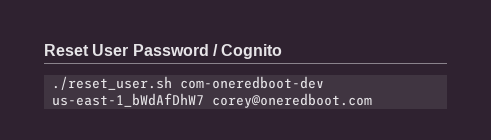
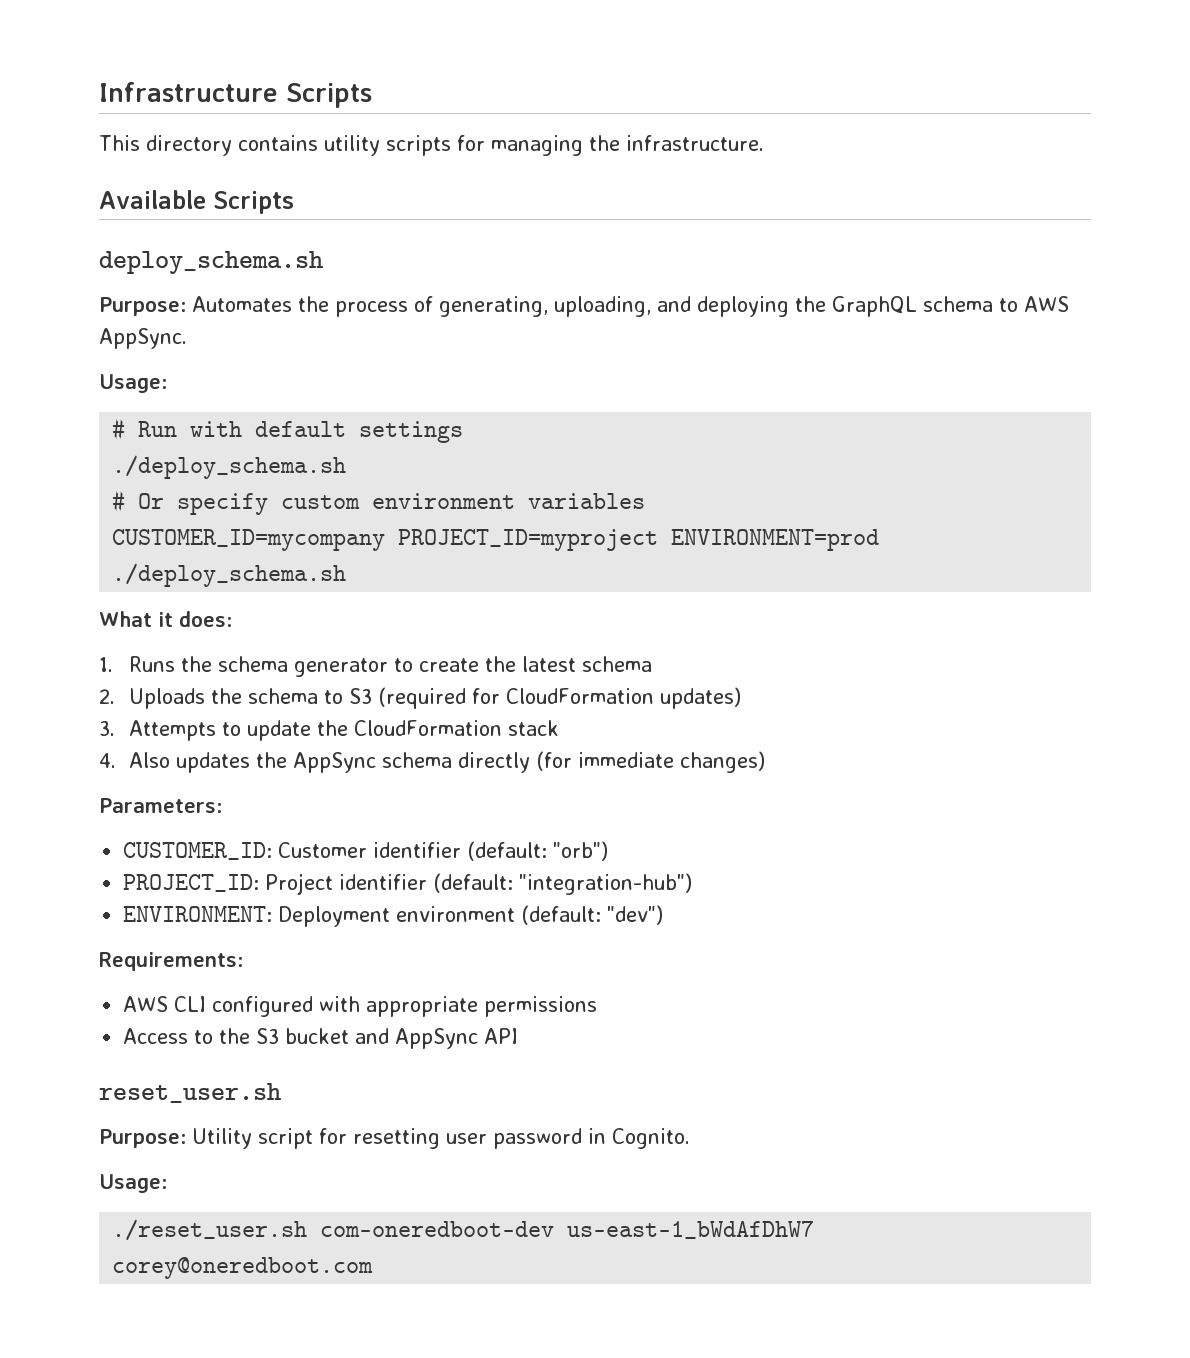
- Reset User Password / Cognito
+ Infrastructure Scripts
+ This directory contains utility scripts for managing the infrastructure.
+ Available Scripts
+ deploy_schema.sh
+ Purpose: Automates the process of generating, uploading, and deploying the GraphQL schema to AWS AppSync.
+ Usage:
+ # Run with default settings
+ ./deploy_schema.sh
+ # Or specify custom environment variables
+ CUSTOMER_ID=mycompany PROJECT_ID=myproject ENVIRONMENT=prod ./deploy_schema.sh
+ What it does:
+ 1. Runs the schema generator to create the latest schema
+ 2. Uploads the schema to S3 (required for CloudFormation updates)
+ 3. Attempts to update the CloudFormation stack
+ 4. Also updates the AppSync schema directly (for immediate changes)
+ Parameters:
+ CUSTOMER_ID: Customer identifier (default: "orb")
+ PROJECT_ID: Project identifier (default: "integration-hub")
+ ENVIRONMENT: Deployment environment (default: "dev")
+ Requirements:
+ AWS CLI configured with appropriate permissions
+ Access to the S3 bucket and AppSync API
+ reset_user.sh
+ Purpose: Utility script for resetting user password in Cognito.
+ Usage:

